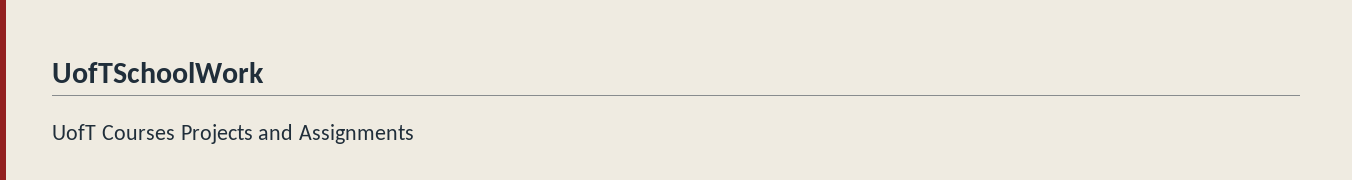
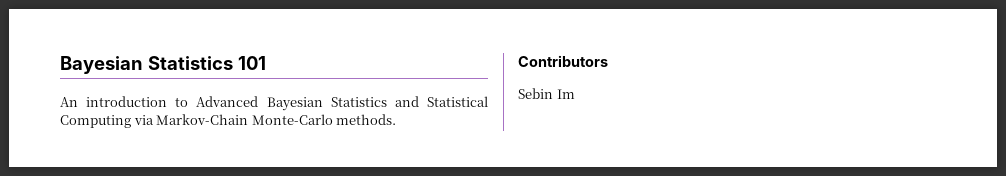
- UofTSchoolWork
- UofT Courses Projects and Assignments
+ Bayesian Statistics 101
+ An introduction to Advanced Bayesian Statistics and Statistical Computing via Markov-Chain Monte-Carlo methods.
+ Contributors
+ Sebin Im

